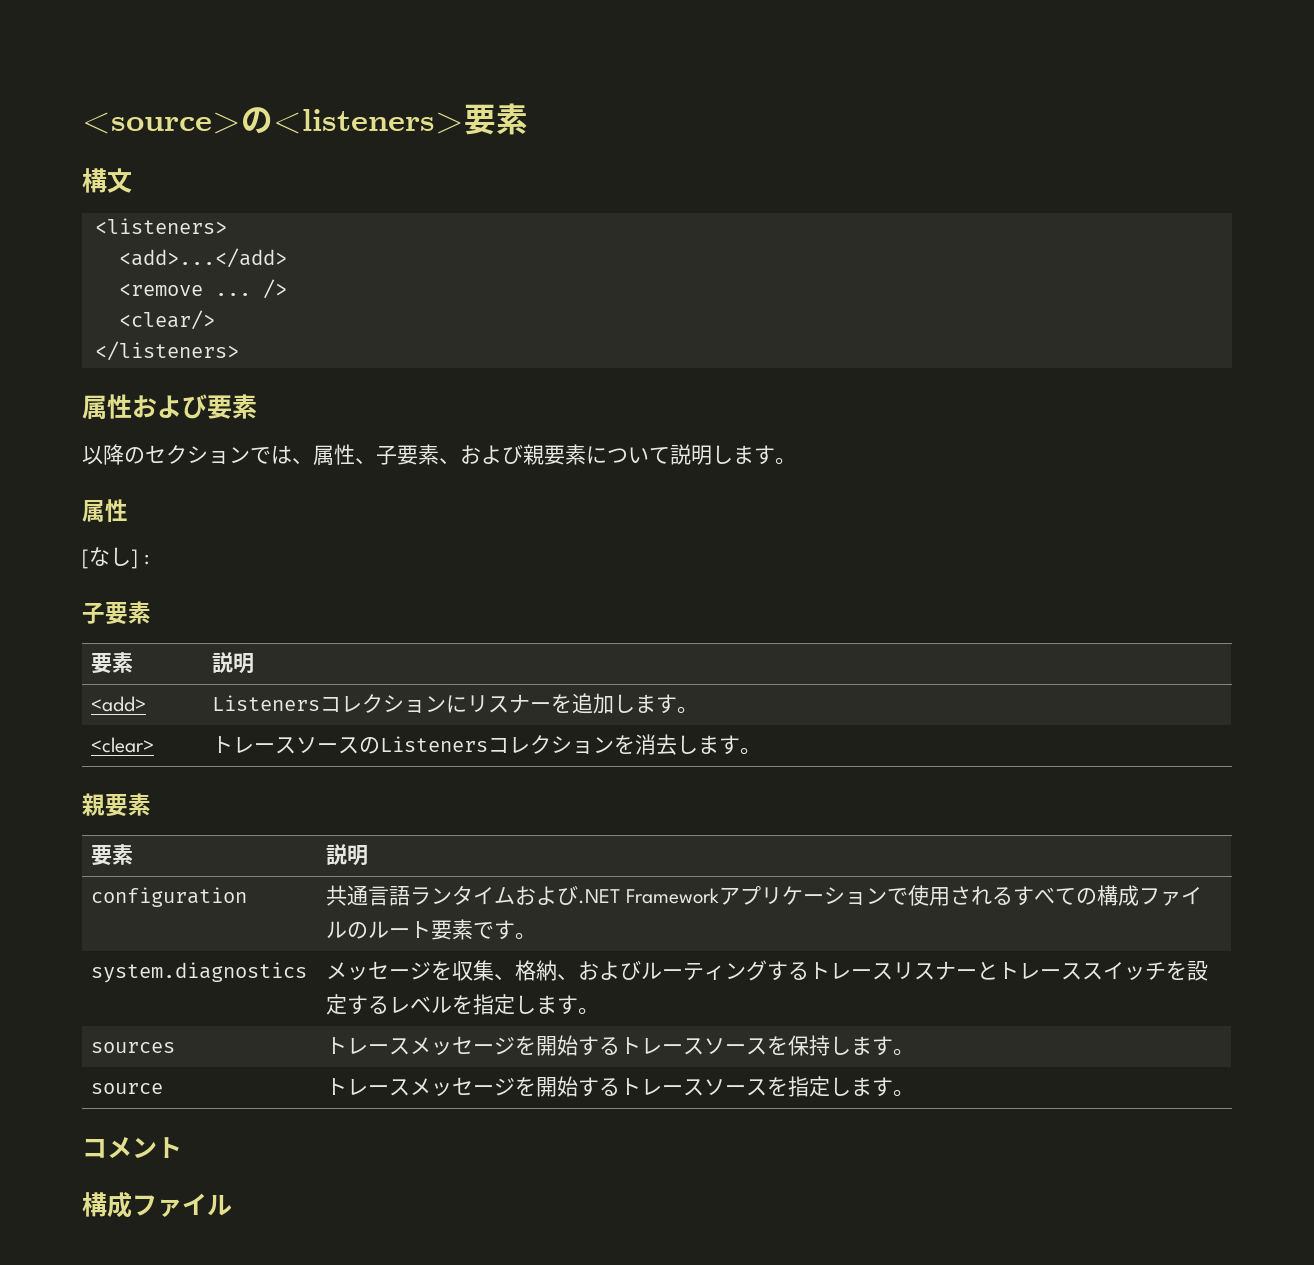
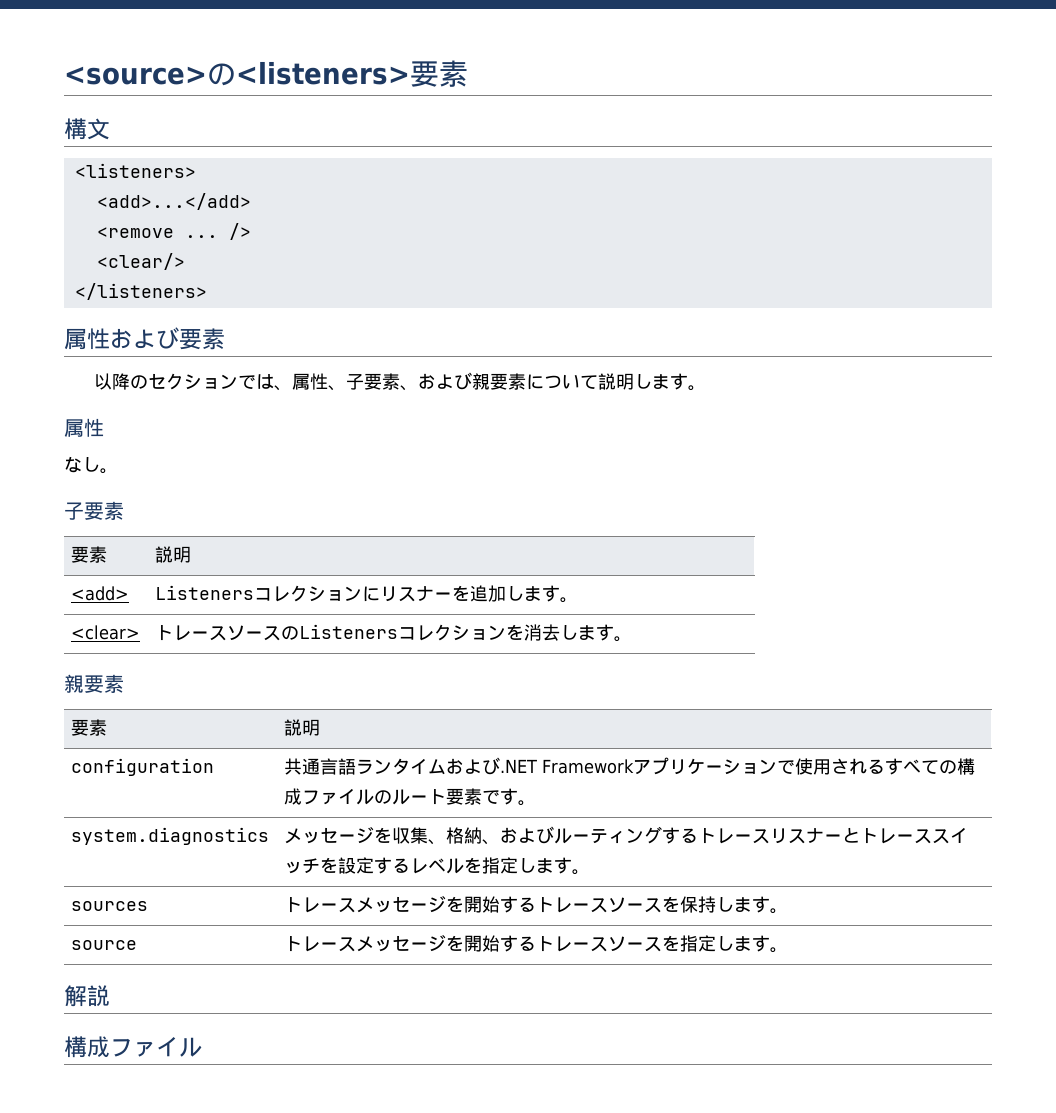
- [なし] :
+ なし。
- コメント
+ 解説

